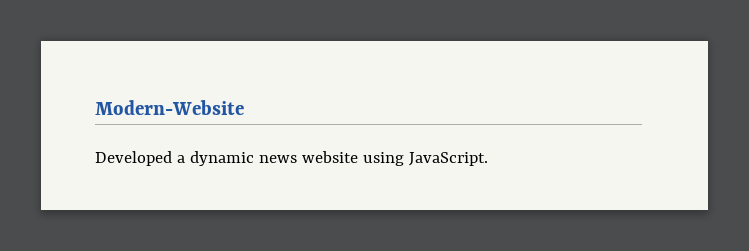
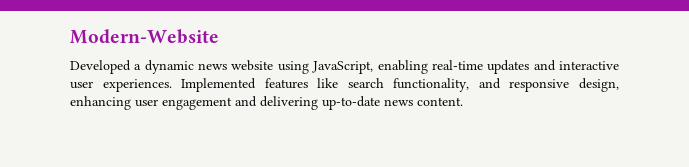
- Developed a dynamic news website using JavaScript.
+ Developed a dynamic news website using JavaScript, enabling real-time updates and interactive user experiences. Implemented features like search functionality, and responsive design, enhancing user engagement and delivering up-to-date news content.

